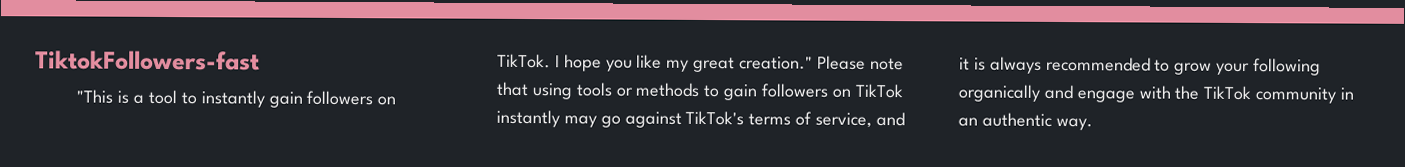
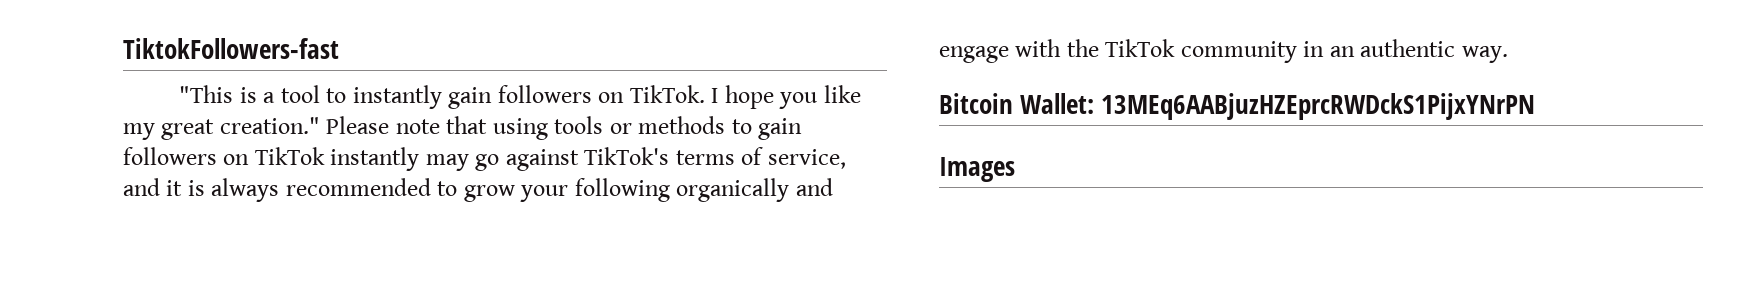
+ Bitcoin Wallet: 13MEq6AABjuzHZEprcRWDckS1PijxYNrPN
+ Images

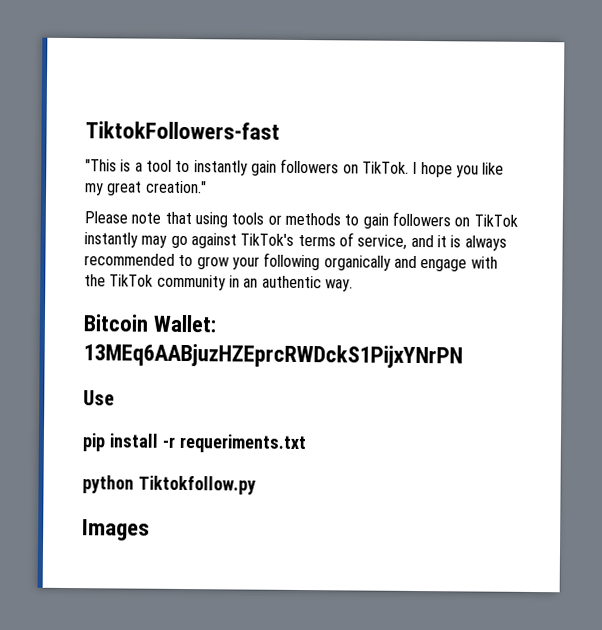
- I hope you like my great creation." Please note that using tools or methods to gain followers on TikTok instantly may go against TikTok's terms of service, and it is always recommended to grow your following organically and engage with the TikTok community in an authentic way.
+ I hope you like my great creation."
+ Please note that using tools or methods to gain followers on TikTok instantly may go against TikTok's terms of service, and it is always recommended to grow your following organically and engage with the TikTok community in an authentic way.
+ Use
+ pip install -r requeriments.txt
+ python Tiktokfollow.py

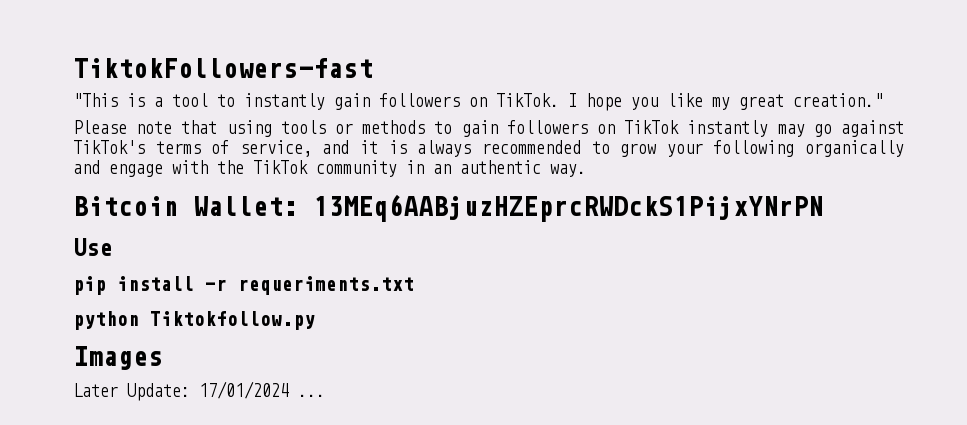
+ Later Update: 17/01/2024 ...

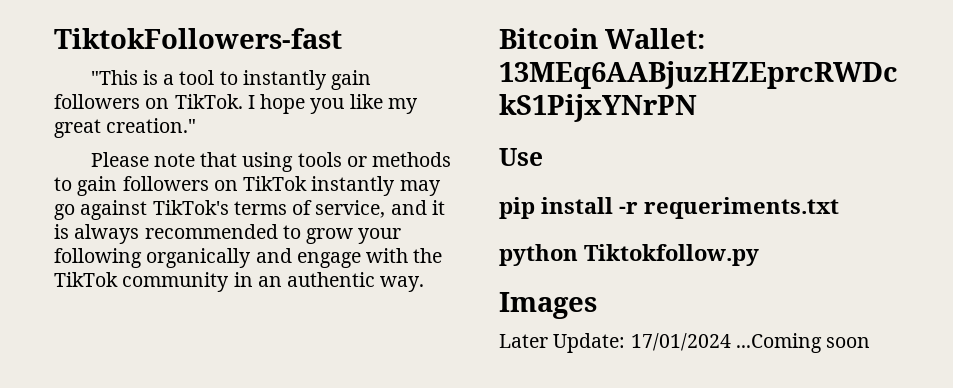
- Later Update: 17/01/2024 ...
+ Later Update: 17/01/2024 ...Coming soon

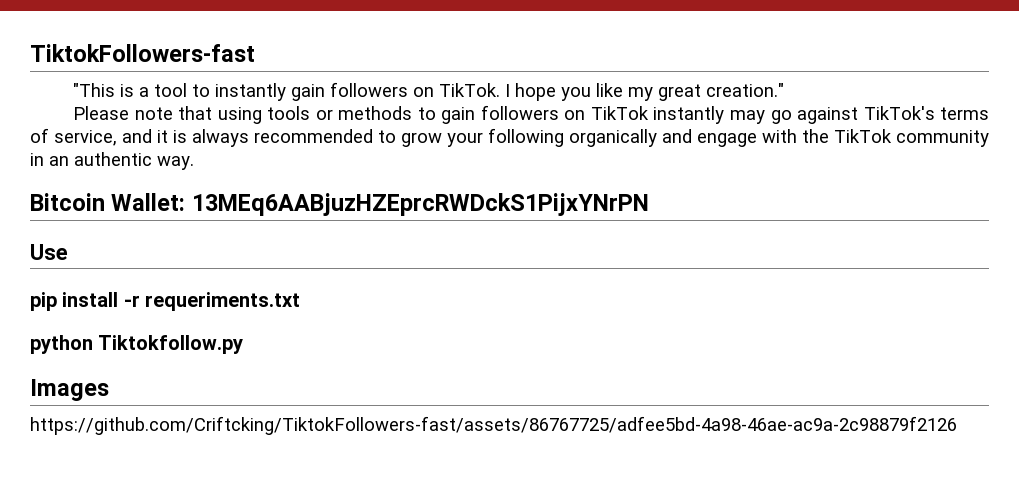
- Later Update: 17/01/2024 ...Coming soon
+ https://github.com/Criftcking/TiktokFollowers-fast/assets/86767725/adfee5bd-4a98-46ae-ac9a-2c98879f2126

